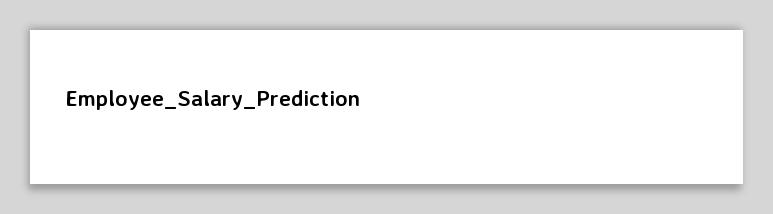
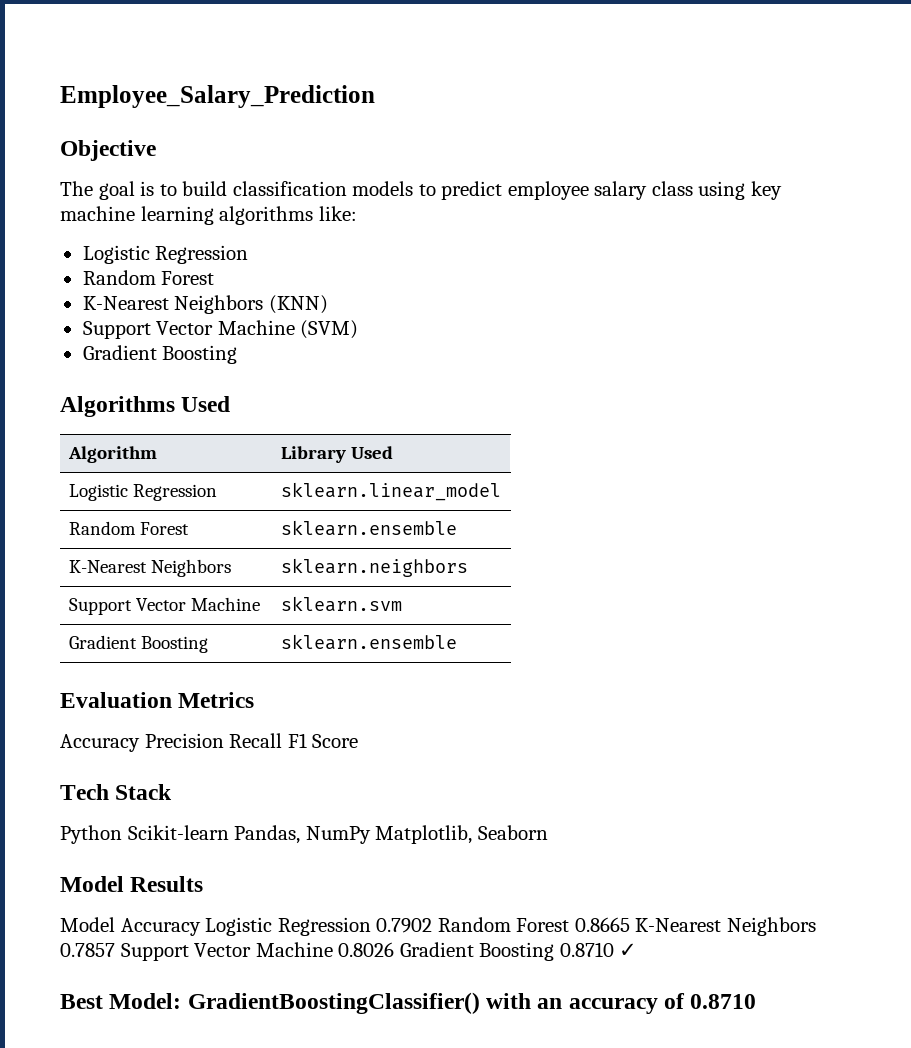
+ Objective
+ The goal is to build classification models to predict employee salary class using key machine learning algorithms like:
+ Logistic Regression
+ Random Forest
+ K-Nearest Neighbors (KNN)
+ Support Vector Machine (SVM)
+ Gradient Boosting
+ Algorithms Used
+ Algorithm | Library Used
+ Logistic Regression | sklearn.linear_model
+ Random Forest | sklearn.ensemble
+ K-Nearest Neighbors | sklearn.neighbors
+ Support Vector Machine | sklearn.svm
+ Gradient Boosting | sklearn.ensemble
+ Evaluation Metrics
+ Accuracy Precision Recall F1 Score
+ Tech Stack
+ Python Scikit-learn Pandas, NumPy Matplotlib, Seaborn
+ Model Results
+ Model Accuracy Logistic Regression 0.7902 Random Forest 0.8665 K-Nearest Neighbors 0.7857 Support Vector Machine 0.8026 Gradient Boosting 0.8710 ✓
+ Best Model: GradientBoostingClassifier() with an accuracy of 0.8710

